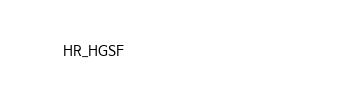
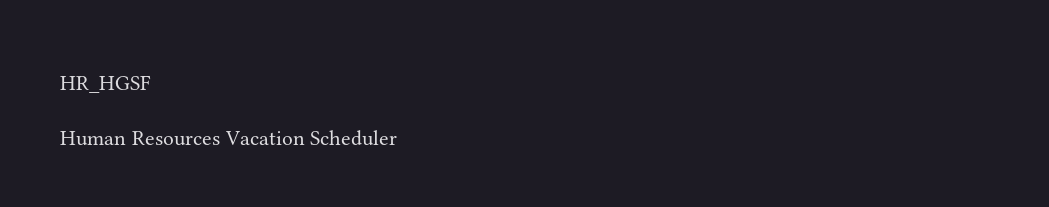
+ Human Resources Vacation Scheduler

